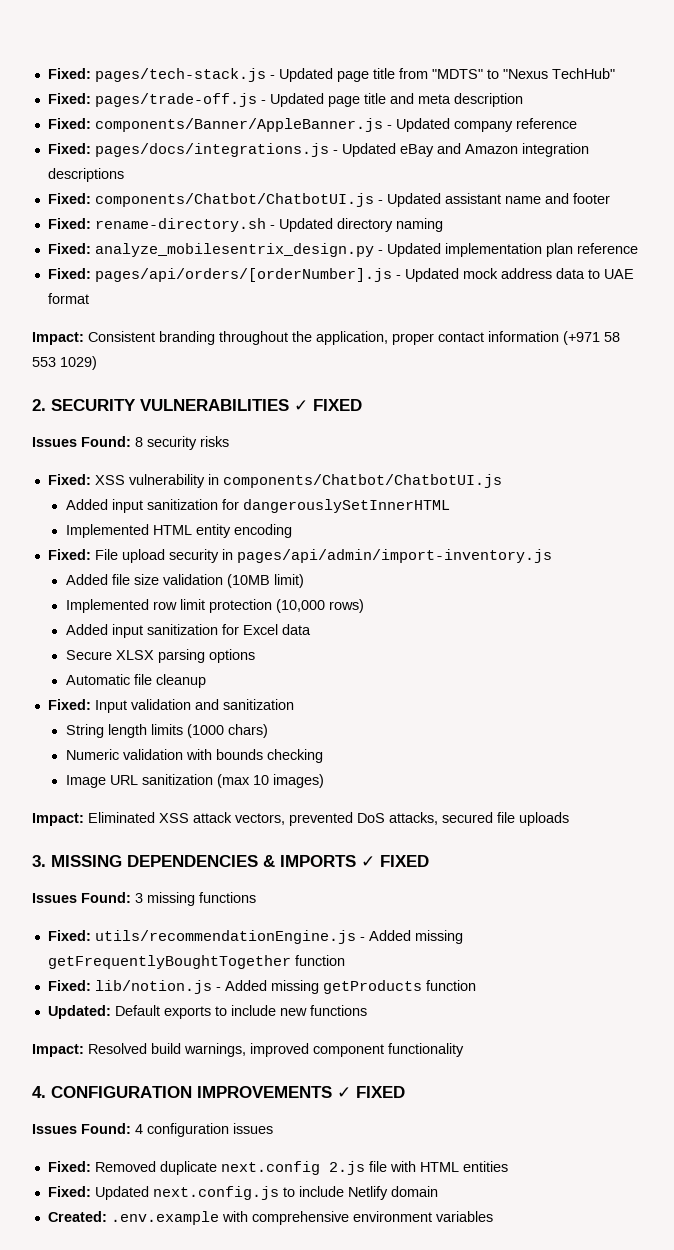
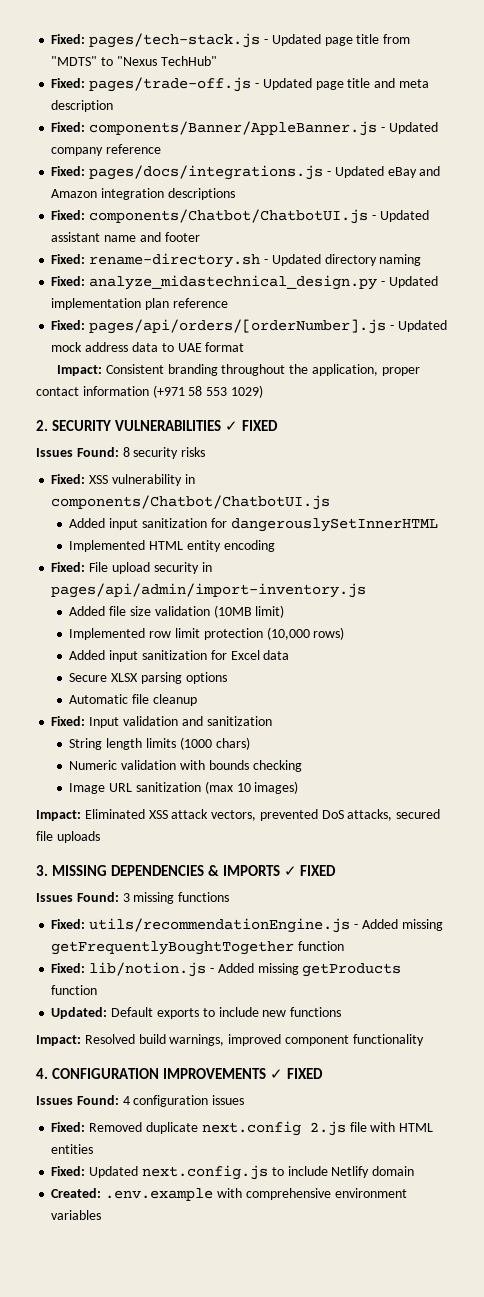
- Fixed: analyze_mobilesentrix_design.py - Updated implementation plan reference
+ Fixed: analyze_midastechnical_design.py - Updated implementation plan reference

